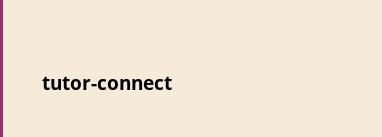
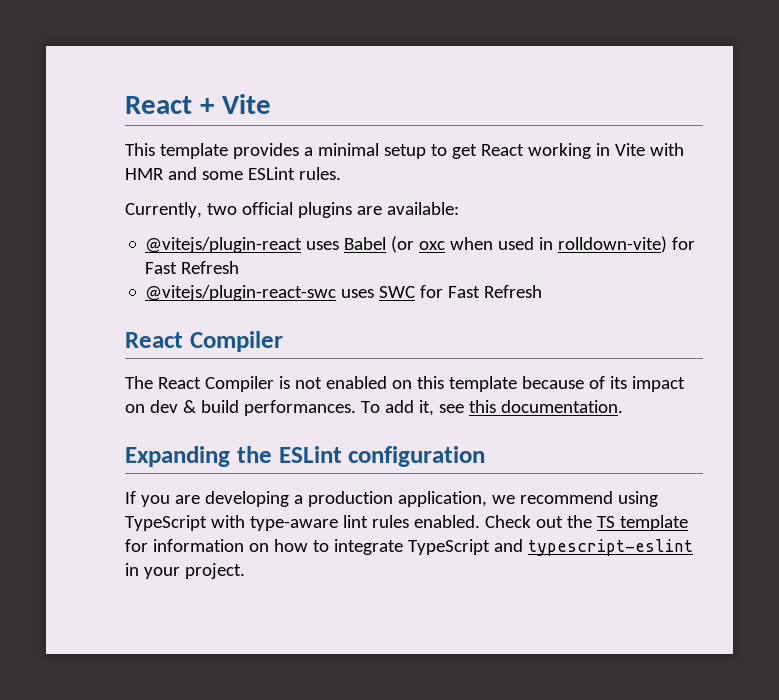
- tutor-connect
+ React + Vite
+ This template provides a minimal setup to get React working in Vite with HMR and some ESLint rules.
+ Currently, two official plugins are available:
+ @vitejs/plugin-react uses Babel (or oxc when used in rolldown-vite) for Fast Refresh
+ @vitejs/plugin-react-swc uses SWC for Fast Refresh
+ React Compiler
+ The React Compiler is not enabled on this template because of its impact on dev & build performances. To add it, see this documentation.
+ Expanding the ESLint configuration
+ If you are developing a production application, we recommend using TypeScript with type-aware lint rules enabled. Check out the TS template for information on how to integrate TypeScript and typescript-eslint in your project.

